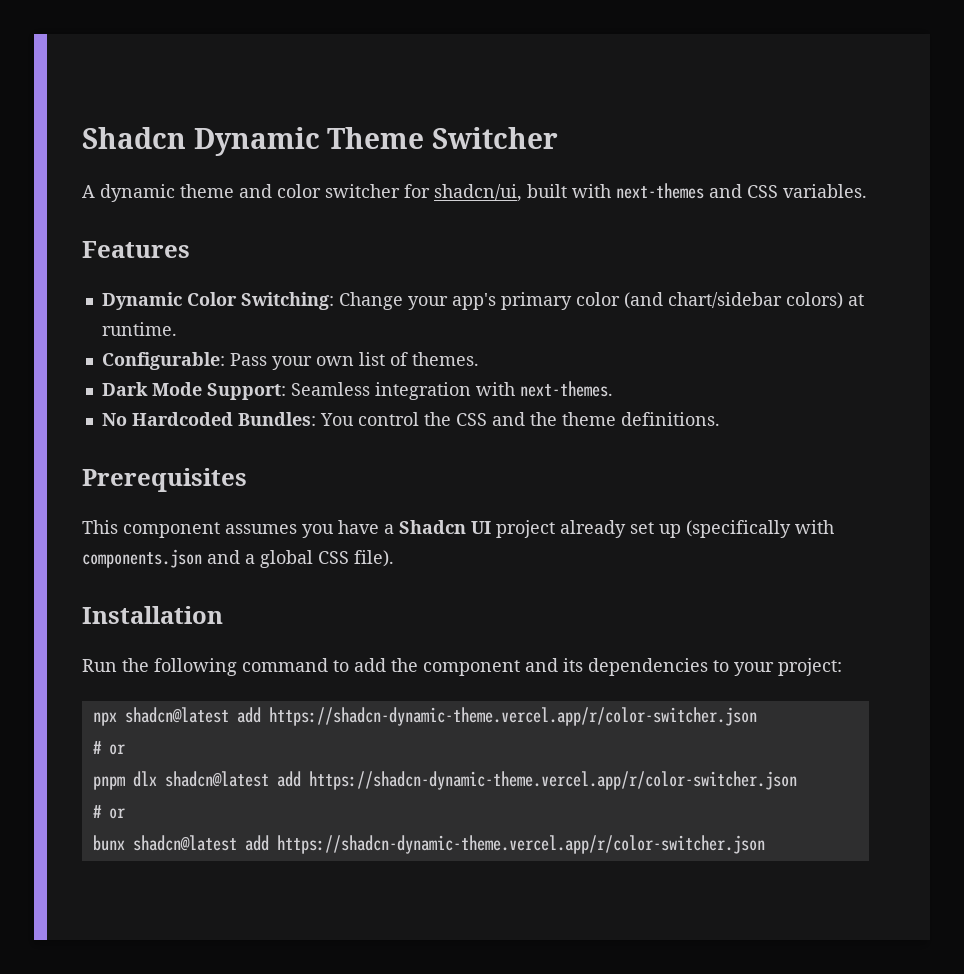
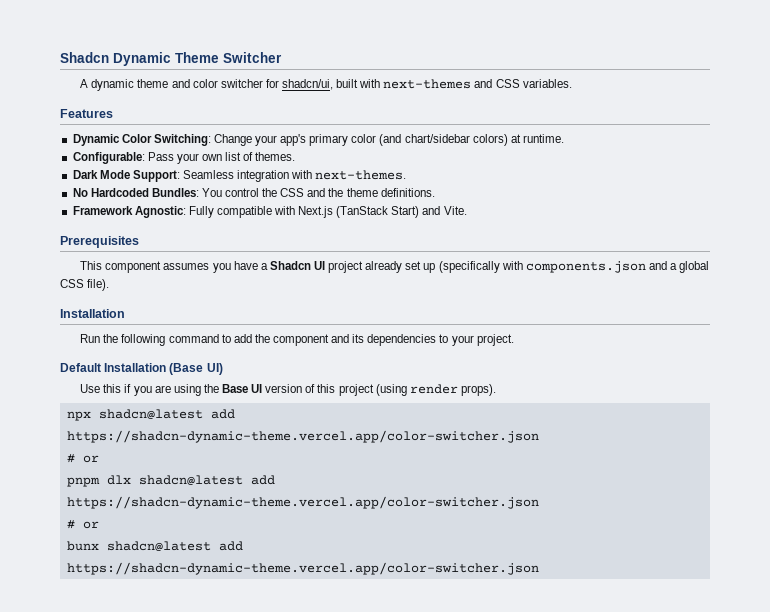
+ Framework Agnostic: Fully compatible with Next.js (TanStack Start) and Vite.
- Run the following command to add the component and its dependencies to your project:
+ Run the following command to add the component and its dependencies to your project.
+ Default Installation (Base UI)
+ Use this if you are using the Base UI version of this project (using render props).
- npx shadcn@latest add https://shadcn-dynamic-theme.vercel.app/r/color-switcher.json
+ npx shadcn@latest add https://shadcn-dynamic-theme.vercel.app/color-switcher.json
- pnpm dlx shadcn@latest add https://shadcn-dynamic-theme.vercel.app/r/color-switcher.json
+ pnpm dlx shadcn@latest add https://shadcn-dynamic-theme.vercel.app/color-switcher.json
- bunx shadcn@latest add https://shadcn-dynamic-theme.vercel.app/r/color-switcher.json
+ bunx shadcn@latest add https://shadcn-dynamic-theme.vercel.app/color-switcher.json

